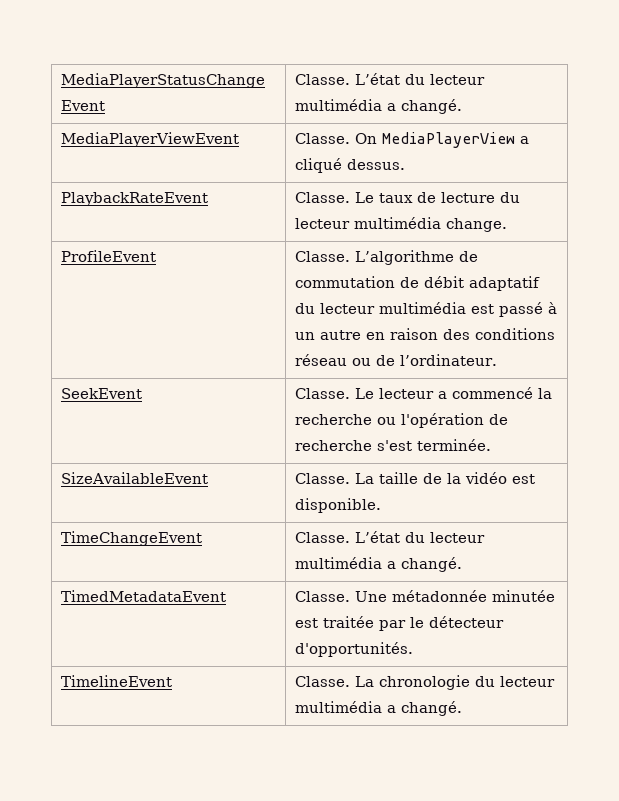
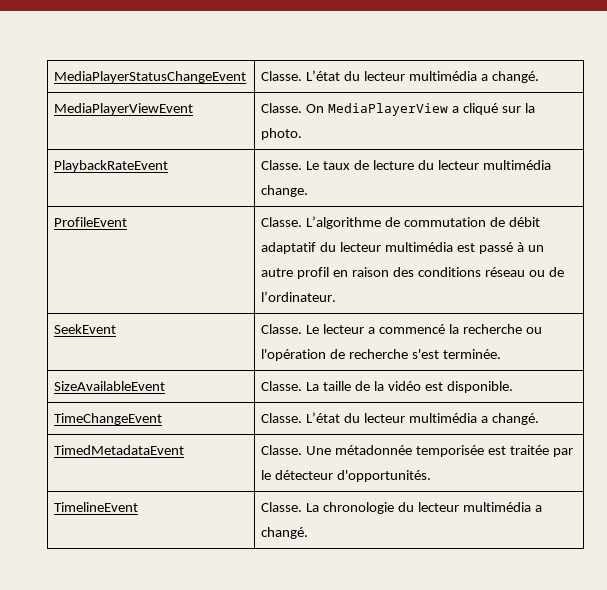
- MediaPlayerViewEvent | Classe. On MediaPlayerView a cliqué dessus.
+ MediaPlayerViewEvent | Classe. On MediaPlayerView a cliqué sur la photo.
- ProfileEvent | Classe. L’algorithme de commutation de débit adaptatif du lecteur multimédia est passé à un autre en raison des conditions réseau ou de l’ordinateur.
+ ProfileEvent | Classe. L’algorithme de commutation de débit adaptatif du lecteur multimédia est passé à un autre profil en raison des conditions réseau ou de l’ordinateur.
- TimedMetadataEvent | Classe. Une métadonnée minutée est traitée par le détecteur d'opportunités.
+ TimedMetadataEvent | Classe. Une métadonnée temporisée est traitée par le détecteur d'opportunités.

